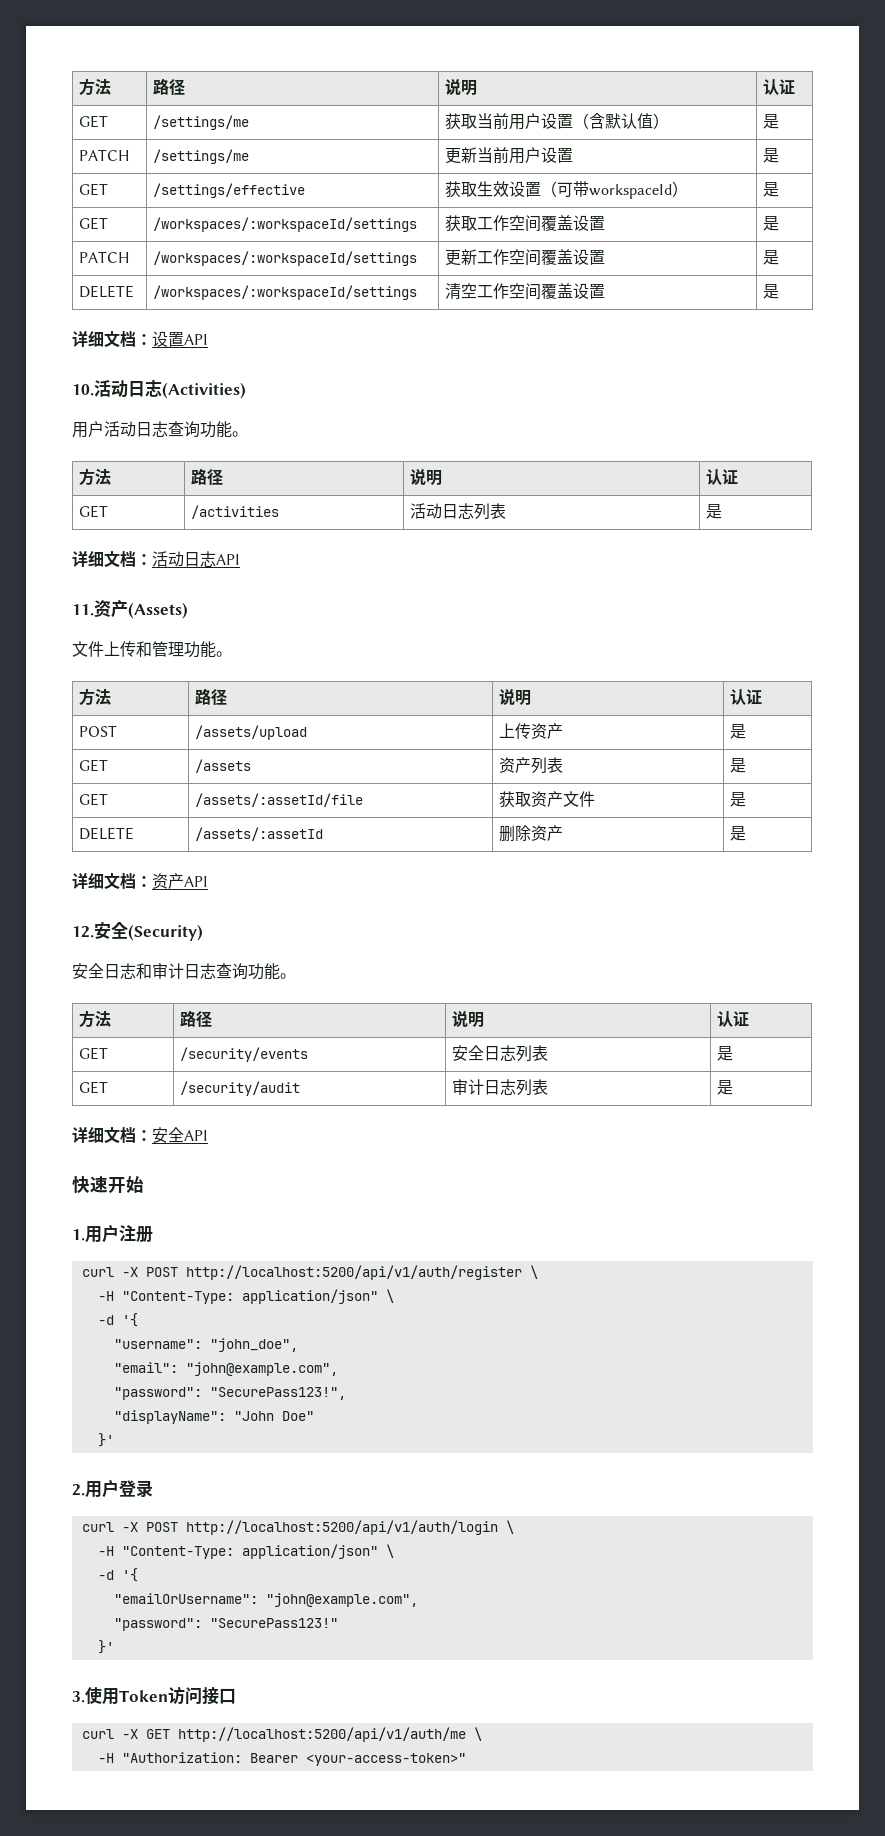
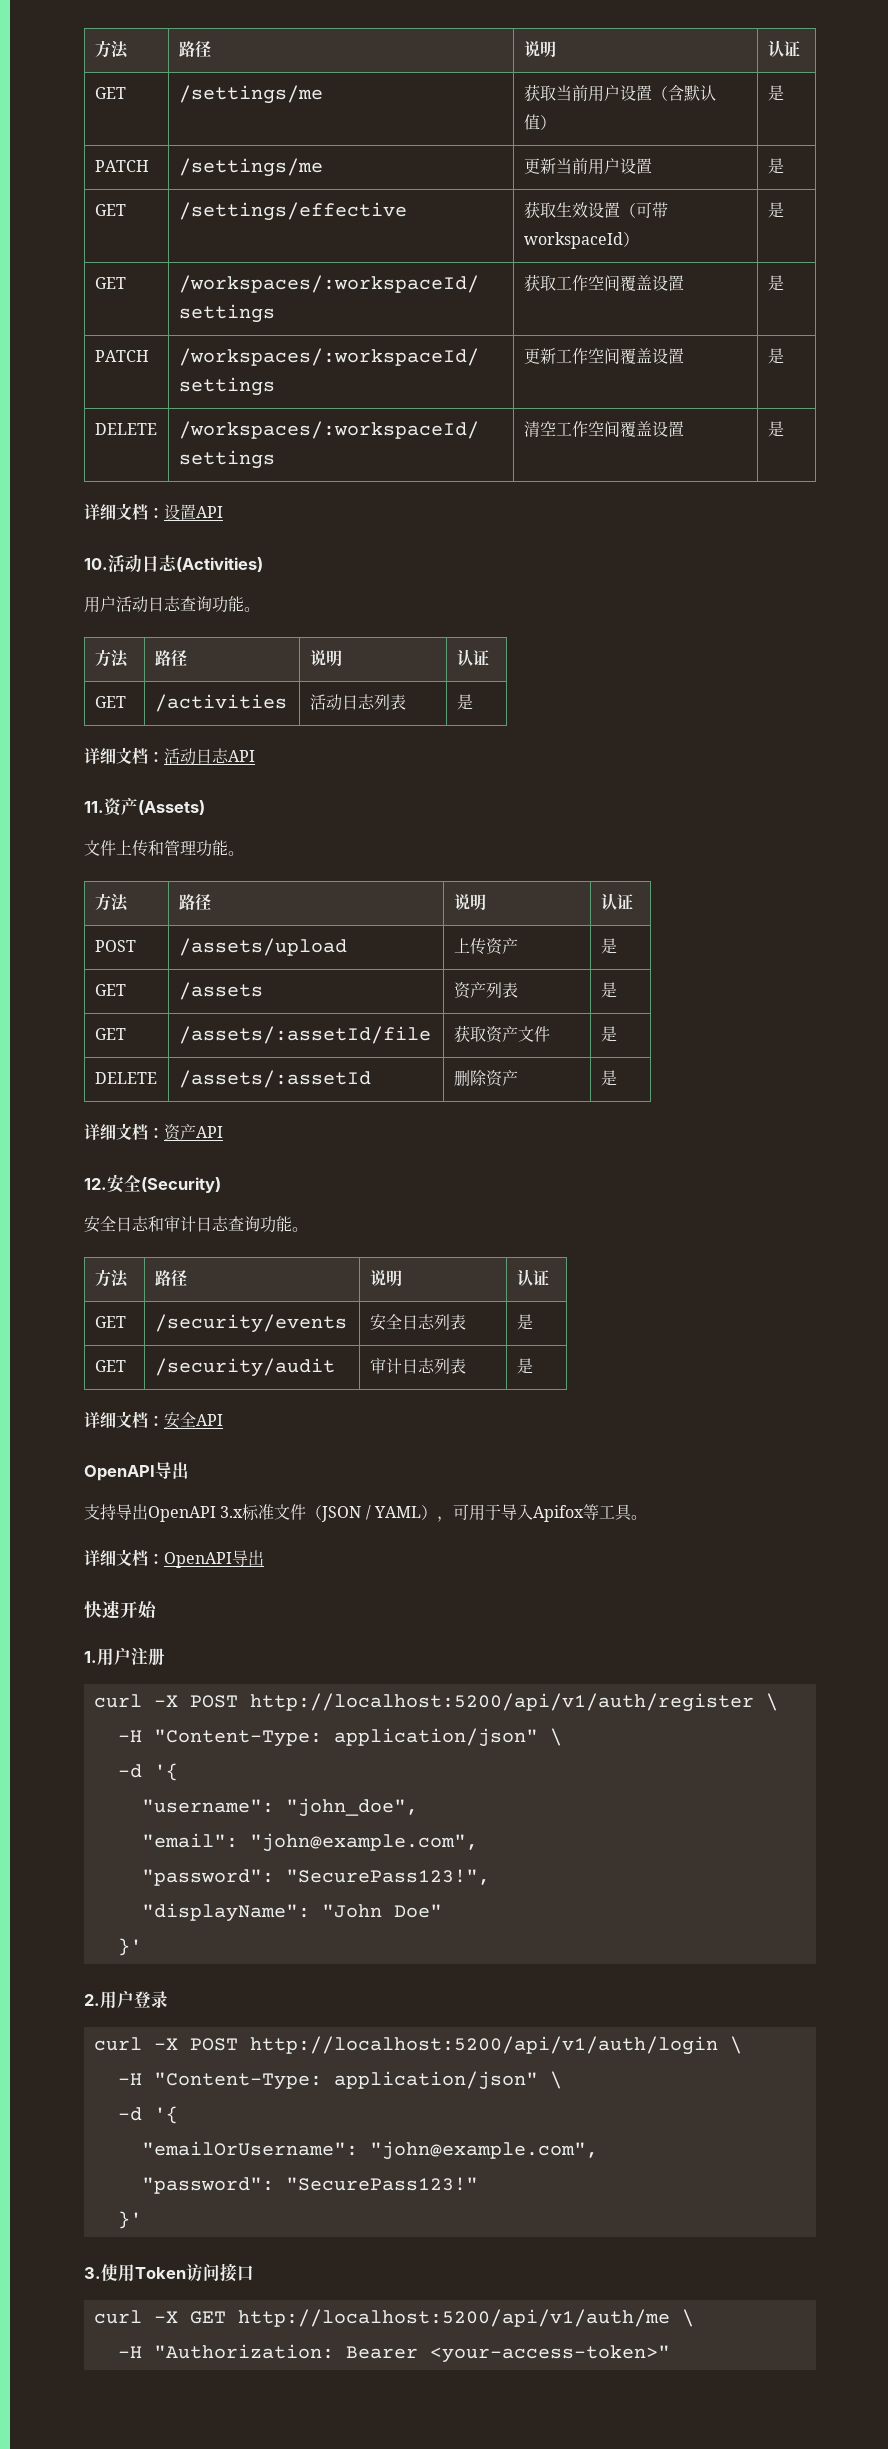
  详细文档：安全API
+ OpenAPI导出
+ 支持导出OpenAPI 3.x标准文件（JSON / YAML），可用于导入Apifox等工具。
+ 详细文档：OpenAPI导出

